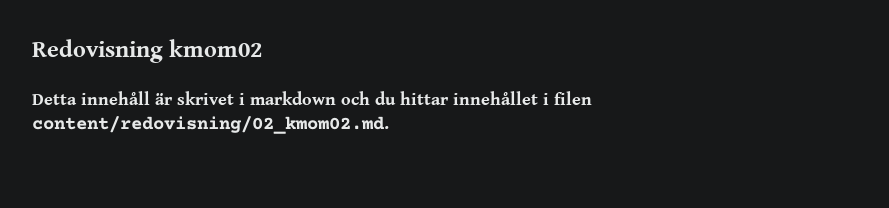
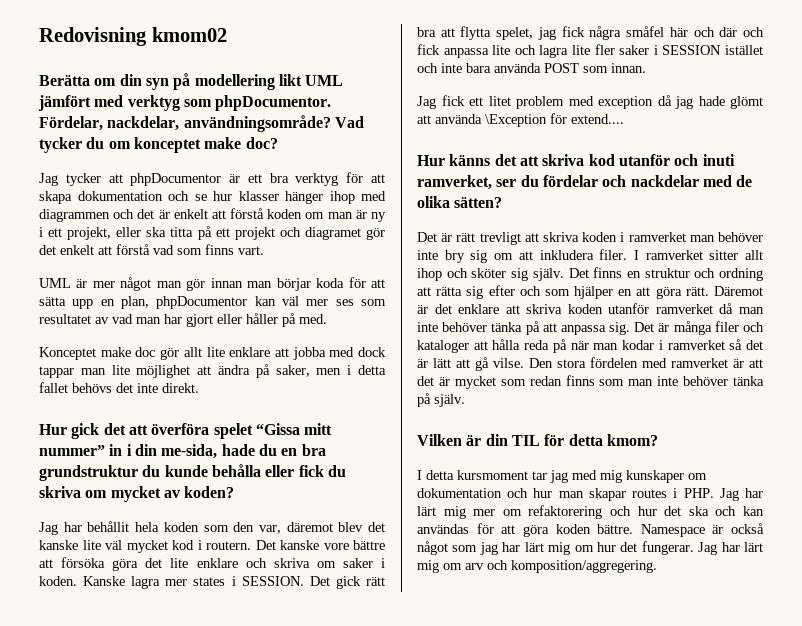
- Detta innehåll är skrivet i markdown och du hittar innehållet i filen content/redovisning/02_kmom02.md.
+ Berätta om din syn på modellering likt UML jämfört med verktyg som phpDocumentor. Fördelar, nackdelar, användningsområde? Vad tycker du om konceptet make doc?
+ Jag tycker att phpDocumentor är ett bra verktyg för att skapa dokumentation och se hur klasser hänger ihop med diagrammen och det är enkelt att förstå koden om man är ny i ett projekt, eller ska titta på ett projekt och diagramet gör det enkelt att förstå vad som finns vart.
+ UML är mer något man gör innan man börjar koda för att sätta upp en plan, phpDocumentor kan väl mer ses som resultatet av vad man har gjort eller håller på med.
+ Konceptet make doc gör allt lite enklare att jobba med dock tappar man lite möjlighet att ändra på saker, men i detta fallet behövs det inte direkt.
+ Hur gick det att överföra spelet “Gissa mitt nummer” in i din me-sida, hade du en bra grundstruktur du kunde behålla eller fick du skriva om mycket av koden?
+ Jag har behållit hela koden som den var, däremot blev det kanske lite väl mycket kod i routern. Det kanske vore bättre att försöka göra det lite enklare och skriva om saker i koden. Kanske lagra mer states i SESSION. Det gick rätt bra att flytta spelet, jag fick några småfel här och där och fick anpassa lite och lagra lite fler saker i SESSION istället och inte bara använda POST som innan.
+ Jag fick ett litet problem med exception då jag hade glömt att använda \Exception för extend....
+ Hur känns det att skriva kod utanför och inuti ramverket, ser du fördelar och nackdelar med de olika sätten?
+ Det är rätt trevligt att skriva koden i ramverket man behöver inte bry sig om att inkludera filer. I ramverket sitter allt ihop och sköter sig själv. Det finns en struktur och ordning att rätta sig efter och som hjälper en att göra rätt. Däremot är det enklare att skriva koden utanför ramverket då man inte behöver tänka på att anpassa sig. Det är många filer och kataloger att hålla reda på när man kodar i ramverket så det är lätt att gå vilse. Den stora fördelen med ramverket är att det är mycket som redan finns som man inte behöver tänka på själv.
+ Vilken är din TIL för detta kmom?
+ I detta kursmoment tar jag med mig kunskaper om dokumentation och hur man skapar routes i PHP. Jag har lärt mig mer om refaktorering och hur det ska och kan användas för att göra koden bättre. Namespace är också något som jag har lärt mig om hur det fungerar. Jag har lärt mig om arv och komposition/aggregering.

